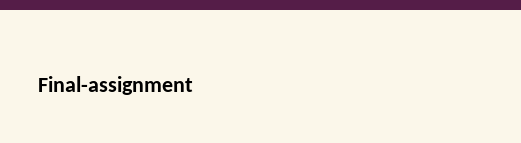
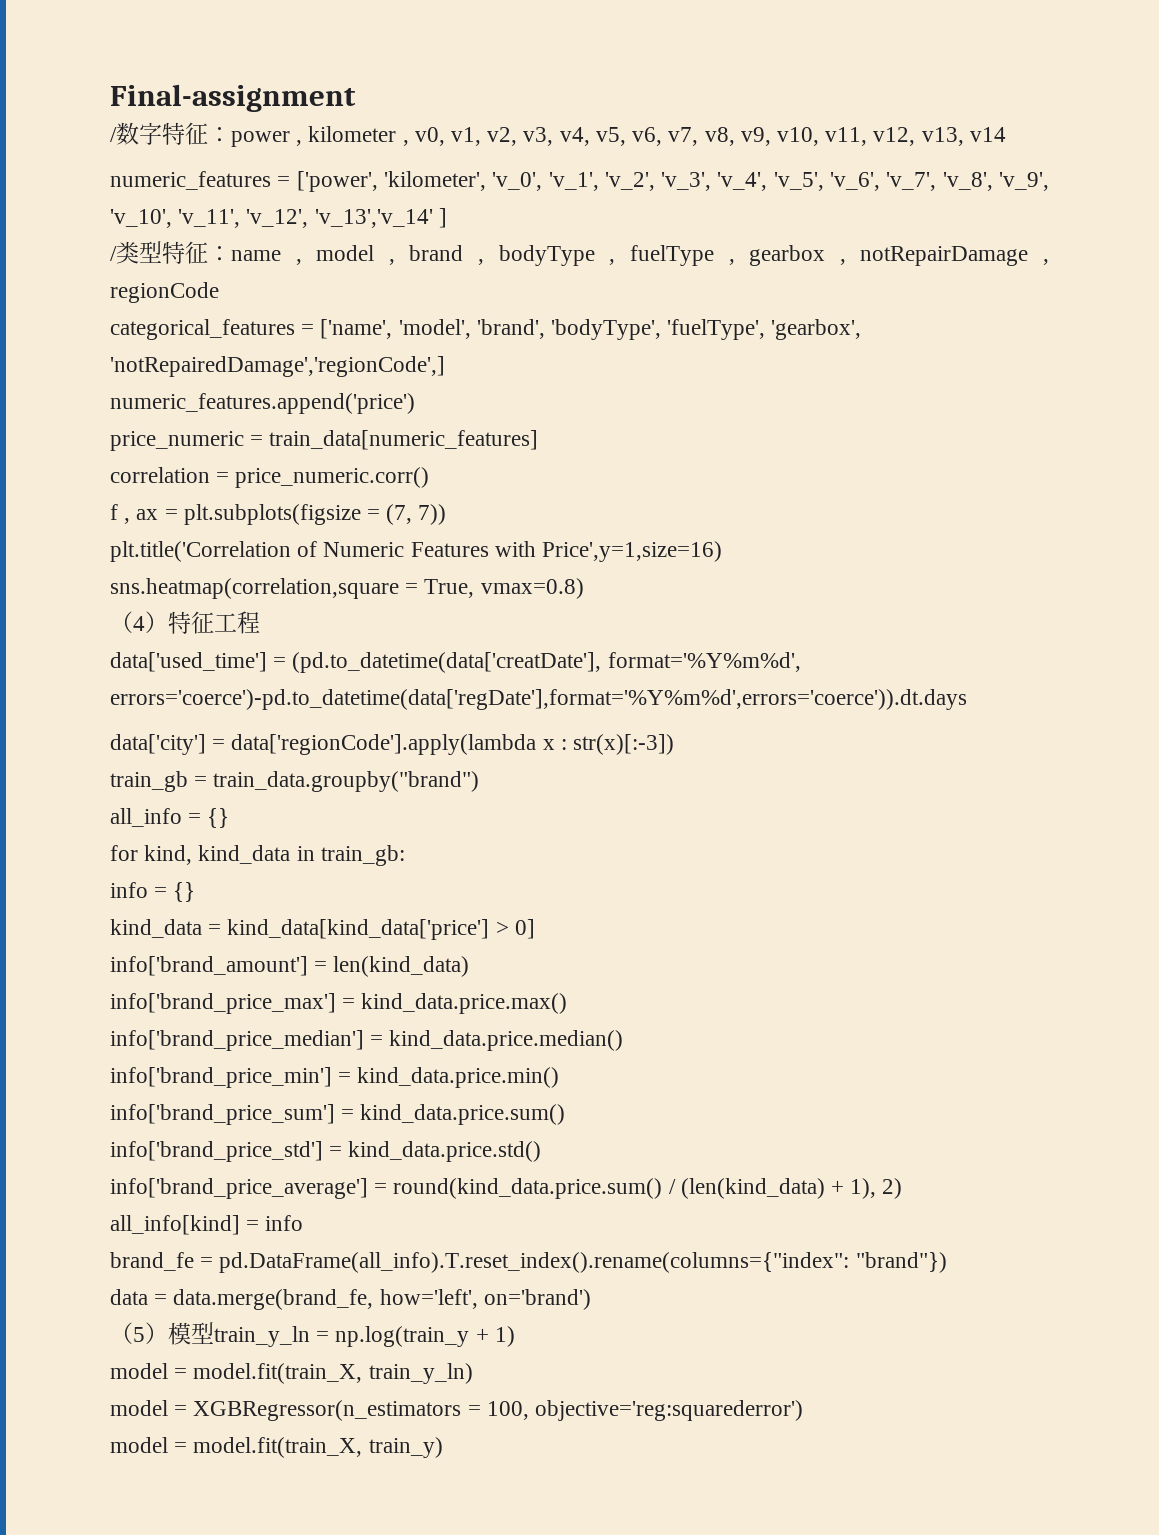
+ /数字特征：power , kilometer , v0, v1, v2, v3, v4, v5, v6, v7, v8, v9, v10, v11, v12, v13, v14
+ numeric_features = ['power', 'kilometer', 'v_0', 'v_1', 'v_2', 'v_3', 'v_4', 'v_5', 'v_6', 'v_7', 'v_8', 'v_9', 'v_10', 'v_11', 'v_12', 'v_13','v_14' ]
+ /类型特征：name , model , brand , bodyType , fuelType , gearbox , notRepairDamage , regionCode
+ categorical_features = ['name', 'model', 'brand', 'bodyType', 'fuelType', 'gearbox', 'notRepairedDamage','regionCode',]
+ numeric_features.append('price')
+ price_numeric = train_data[numeric_features]
+ correlation = price_numeric.corr()
+ f , ax = plt.subplots(figsize = (7, 7))
+ plt.title('Correlation of Numeric Features with Price',y=1,size=16)
+ sns.heatmap(correlation,square = True, vmax=0.8)
+ （4）特征工程
+ data['used_time'] = (pd.to_datetime(data['creatDate'], format='%Y%m%d', errors='coerce')-pd.to_datetime(data['regDate'],format='%Y%m%d',errors='coerce')).dt.days
+ data['city'] = data['regionCode'].apply(lambda x : str(x)[:-3])
+ train_gb = train_data.groupby("brand")
+ all_info = {}
+ for kind, kind_data in train_gb:
+ info = {}
+ kind_data = kind_data[kind_data['price'] > 0]
+ info['brand_amount'] = len(kind_data)
+ info['brand_price_max'] = kind_data.price.max()
+ info['brand_price_median'] = kind_data.price.median()
+ info['brand_price_min'] = kind_data.price.min()
+ info['brand_price_sum'] = kind_data.price.sum()
+ info['brand_price_std'] = kind_data.price.std()
+ info['brand_price_average'] = round(kind_data.price.sum() / (len(kind_data) + 1), 2)
+ all_info[kind] = info
+ brand_fe = pd.DataFrame(all_info).T.reset_index().rename(columns={"index": "brand"})
+ data = data.merge(brand_fe, how='left', on='brand')
+ （5）模型train_y_ln = np.log(train_y + 1)
+ model = model.fit(train_X, train_y_ln)
+ model = XGBRegressor(n_estimators = 100, objective='reg:squarederror')
+ model = model.fit(train_X, train_y)

